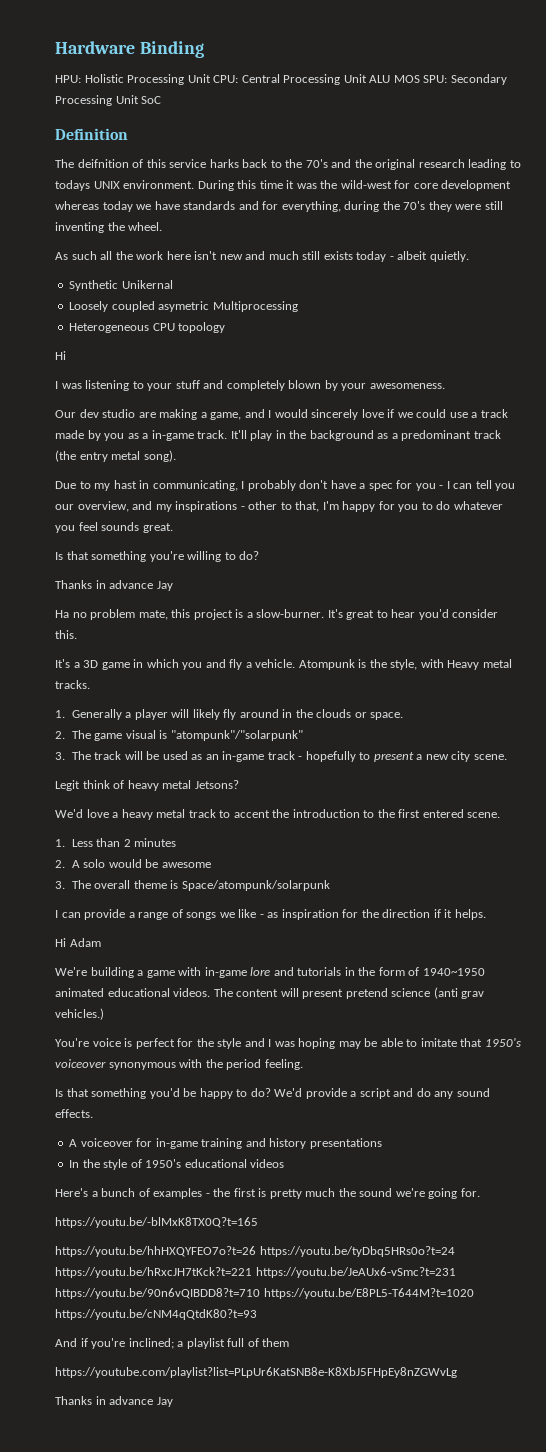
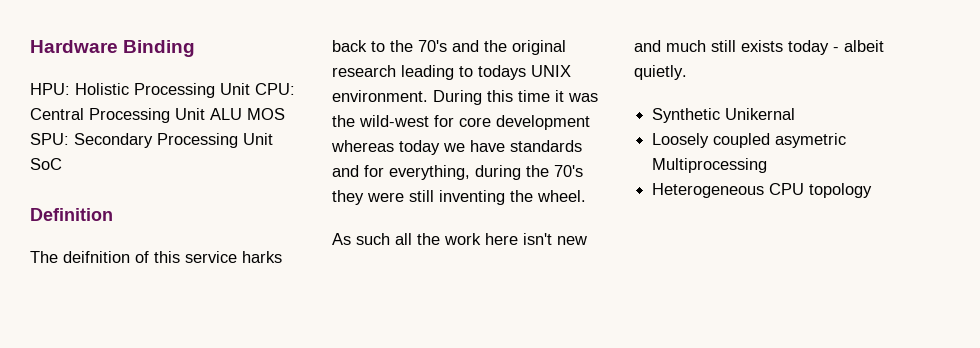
  Heterogeneous CPU topology
- Hi
- I was listening to your stuff and completely blown by your awesomeness.
- Our dev studio are making a game, and I would sincerely love if we could use a track made by you as a in-game track. It'll play in the background as a predominant track (the entry metal song).
- Due to my hast in communicating, I probably don't have a spec for you - I can tell you our overview, and my inspirations - other to that, I'm happy for you to do whatever you feel sounds great.
- Is that something you're willing to do?
- Thanks in advance Jay
- Ha no problem mate, this project is a slow-burner. It's great to hear you'd consider this.
- It's a 3D game in which you and fly a vehicle. Atompunk is the style, with Heavy metal tracks.
- 1. Generally a player will likely fly around in the clouds or space.
- 2. The game visual is "atompunk"/"solarpunk"
- 3. The track will be used as an in-game track - hopefully to present a new city scene.
- Legit think of heavy metal Jetsons?
- We'd love a heavy metal track to accent the introduction to the first entered scene.
- 1. Less than 2 minutes
- 2. A solo would be awesome
- 3. The overall theme is Space/atompunk/solarpunk
- I can provide a range of songs we like - as inspiration for the direction if it helps.
- Hi Adam
- We're building a game with in-game lore and tutorials in the form of 1940~1950 animated educational videos. The content will present pretend science (anti grav vehicles.)
- You're voice is perfect for the style and I was hoping may be able to imitate that 1950's voiceover synonymous with the period feeling.
- Is that something you'd be happy to do? We'd provide a script and do any sound effects.
- A voiceover for in-game training and history presentations
- In the style of 1950's educational videos
- Here's a bunch of examples - the first is pretty much the sound we're going for.
- https://youtu.be/-blMxK8TX0Q?t=165
- https://youtu.be/hhHXQYFEO7o?t=26 https://youtu.be/tyDbq5HRs0o?t=24 https://youtu.be/hRxcJH7tKck?t=221 https://youtu.be/JeAUx6-vSmc?t=231 https://youtu.be/90n6vQIBDD8?t=710 https://youtu.be/E8PL5-T644M?t=1020 https://youtu.be/cNM4qQtdK80?t=93
- And if you're inclined; a playlist full of them
- https://youtube.com/playlist?list=PLpUr6KatSNB8e-K8XbJ5FHpEy8nZGWvLg
- Thanks in advance Jay

